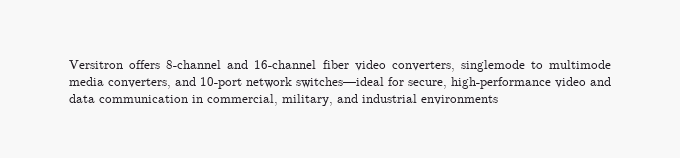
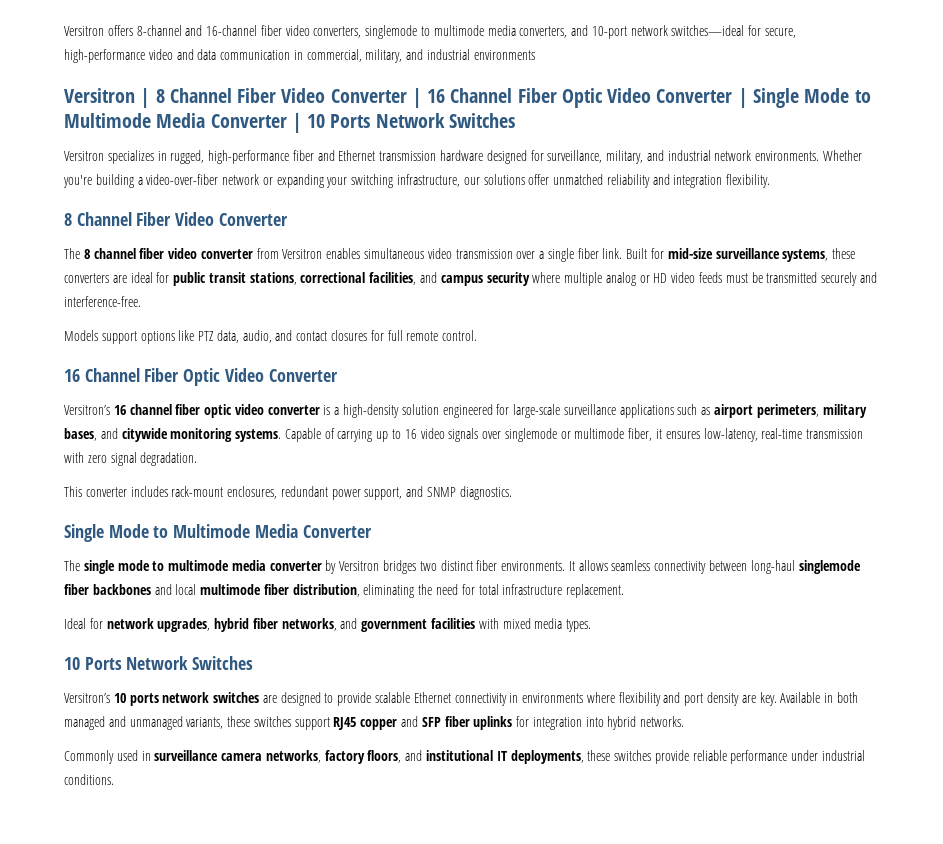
+ Versitron | 8 Channel Fiber Video Converter | 16 Channel Fiber Optic Video Converter | Single Mode to Multimode Media Converter | 10 Ports Network Switches
+ Versitron specializes in rugged, high-performance fiber and Ethernet transmission hardware designed for surveillance, military, and industrial network environments. Whether you're building a video-over-fiber network or expanding your switching infrastructure, our solutions offer unmatched reliability and integration flexibility.
+ 8 Channel Fiber Video Converter
+ The 8 channel fiber video converter from Versitron enables simultaneous video transmission over a single fiber link. Built for mid-size surveillance systems, these converters are ideal for public transit stations, correctional facilities, and campus security where multiple analog or HD video feeds must be transmitted securely and interference-free.
+ Models support options like PTZ data, audio, and contact closures for full remote control.
+ 16 Channel Fiber Optic Video Converter
+ Versitron’s 16 channel fiber optic video converter is a high-density solution engineered for large-scale surveillance applications such as airport perimeters, military bases, and citywide monitoring systems. Capable of carrying up to 16 video signals over singlemode or multimode fiber, it ensures low-latency, real-time transmission with zero signal degradation.
+ This converter includes rack-mount enclosures, redundant power support, and SNMP diagnostics.
+ Single Mode to Multimode Media Converter
+ The single mode to multimode media converter by Versitron bridges two distinct fiber environments. It allows seamless connectivity between long-haul singlemode fiber backbones and local multimode fiber distribution, eliminating the need for total infrastructure replacement.
+ Ideal for network upgrades, hybrid fiber networks, and government facilities with mixed media types.
+ 10 Ports Network Switches
+ Versitron’s 10 ports network switches are designed to provide scalable Ethernet connectivity in environments where flexibility and port density are key. Available in both managed and unmanaged variants, these switches support RJ45 copper and SFP fiber uplinks for integration into hybrid networks.
+ Commonly used in surveillance camera networks, factory floors, and institutional IT deployments, these switches provide reliable performance under industrial conditions.

